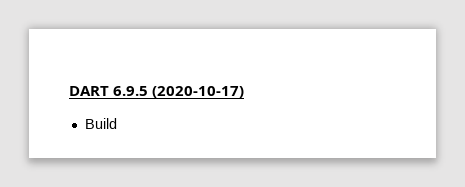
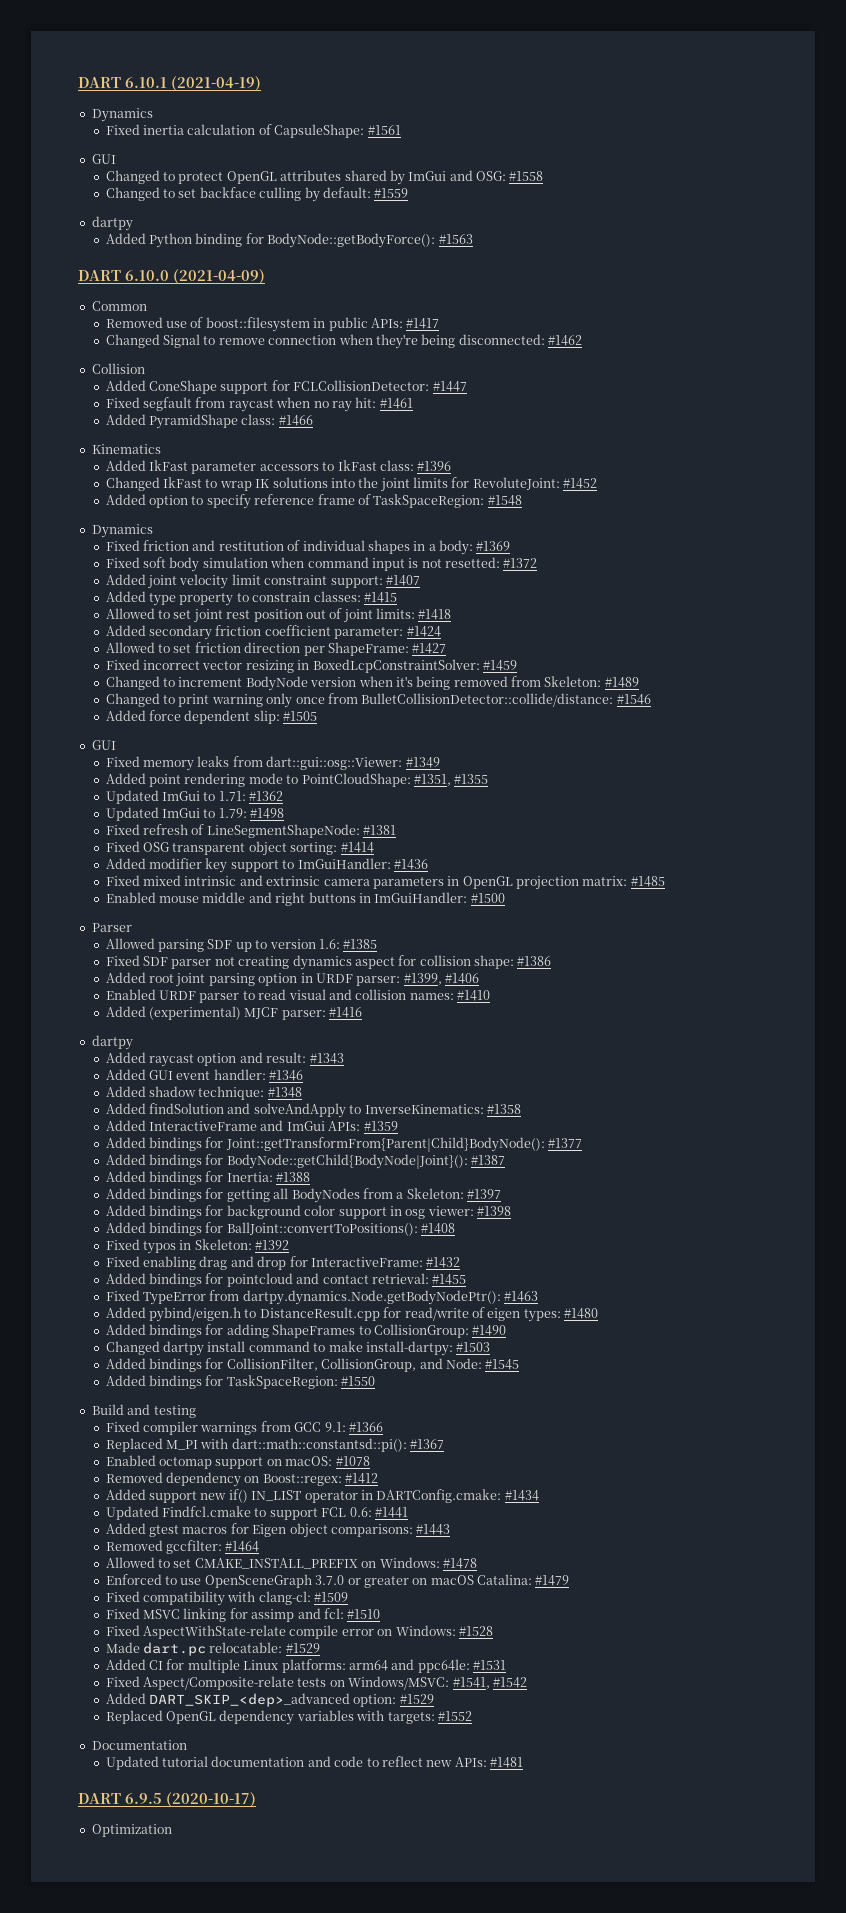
+ DART 6.10.1 (2021-04-19)
+ Dynamics
+ Fixed inertia calculation of CapsuleShape: #1561
+ GUI
+ Changed to protect OpenGL attributes shared by ImGui and OSG: #1558
+ Changed to set backface culling by default: #1559
+ dartpy
+ Added Python binding for BodyNode::getBodyForce(): #1563
+ DART 6.10.0 (2021-04-09)
+ Common
+ Removed use of boost::filesystem in public APIs: #1417
+ Changed Signal to remove connection when they're being disconnected: #1462
+ Collision
+ Added ConeShape support for FCLCollisionDetector: #1447
+ Fixed segfault from raycast when no ray hit: #1461
+ Added PyramidShape class: #1466
+ Kinematics
+ Added IkFast parameter accessors to IkFast class: #1396
+ Changed IkFast to wrap IK solutions into the joint limits for RevoluteJoint: #1452
+ Added option to specify reference frame of TaskSpaceRegion: #1548
+ Dynamics
+ Fixed friction and restitution of individual shapes in a body: #1369
+ Fixed soft body simulation when command input is not resetted: #1372
+ Added joint velocity limit constraint support: #1407
+ Added type property to constrain classes: #1415
+ Allowed to set joint rest position out of joint limits: #1418
+ Added secondary friction coefficient parameter: #1424
+ Allowed to set friction direction per ShapeFrame: #1427
+ Fixed incorrect vector resizing in BoxedLcpConstraintSolver: #1459
+ Changed to increment BodyNode version when it's being removed from Skeleton: #1489
+ Changed to print warning only once from BulletCollisionDetector::collide/distance: #1546
+ Added force dependent slip: #1505
+ GUI
+ Fixed memory leaks from dart::gui::osg::Viewer: #1349
+ Added point rendering mode to PointCloudShape: #1351, #1355
+ Updated ImGui to 1.71: #1362
+ Updated ImGui to 1.79: #1498
+ Fixed refresh of LineSegmentShapeNode: #1381
+ Fixed OSG transparent object sorting: #1414
+ Added modifier key support to ImGuiHandler: #1436
+ Fixed mixed intrinsic and extrinsic camera parameters in OpenGL projection matrix: #1485
+ Enabled mouse middle and right buttons in ImGuiHandler: #1500
+ Parser
+ Allowed parsing SDF up to version 1.6: #1385
+ Fixed SDF parser not creating dynamics aspect for collision shape: #1386
+ Added root joint parsing option in URDF parser: #1399, #1406
+ Enabled URDF parser to read visual and collision names: #1410
+ Added (experimental) MJCF parser: #1416
+ dartpy
+ Added raycast option and result: #1343
+ Added GUI event handler: #1346
+ Added shadow technique: #1348
+ Added findSolution and solveAndApply to InverseKinematics: #1358
+ Added InteractiveFrame and ImGui APIs: #1359
+ Added bindings for Joint::getTransformFrom{Parent|Child}BodyNode(): #1377
+ Added bindings for BodyNode::getChild{BodyNode|Joint}(): #1387
+ Added bindings for Inertia: #1388
+ Added bindings for getting all BodyNodes from a Skeleton: #1397
+ Added bindings for background color support in osg viewer: #1398
+ Added bindings for BallJoint::convertToPositions(): #1408
+ Fixed typos in Skeleton: #1392
+ Fixed enabling drag and drop for InteractiveFrame: #1432
+ Added bindings for pointcloud and contact retrieval: #1455
+ Fixed TypeError from dartpy.dynamics.Node.getBodyNodePtr(): #1463
+ Added pybind/eigen.h to DistanceResult.cpp for read/write of eigen types: #1480
+ Added bindings for adding ShapeFrames to CollisionGroup: #1490
+ Changed dartpy install command to make install-dartpy: #1503
+ Added bindings for CollisionFilter, CollisionGroup, and Node: #1545
+ Added bindings for TaskSpaceRegion: #1550
+ Build and testing
+ Fixed compiler warnings from GCC 9.1: #1366
+ Replaced M_PI with dart::math::constantsd::pi(): #1367
+ Enabled octomap support on macOS: #1078
+ Removed dependency on Boost::regex: #1412
+ Added support new if() IN_LIST operator in DARTConfig.cmake: #1434
+ Updated Findfcl.cmake to support FCL 0.6: #1441
+ Added gtest macros for Eigen object comparisons: #1443
+ Removed gccfilter: #1464
+ Allowed to set CMAKE_INSTALL_PREFIX on Windows: #1478
+ Enforced to use OpenSceneGraph 3.7.0 or greater on macOS Catalina: #1479
+ Fixed compatibility with clang-cl: #1509
+ Fixed MSVC linking for assimp and fcl: #1510
+ Fixed AspectWithState-relate compile error on Windows: #1528
+ Made dart.pc relocatable: #1529
+ Added CI for multiple Linux platforms: arm64 and ppc64le: #1531
+ Fixed Aspect/Composite-relate tests on Windows/MSVC: #1541, #1542
+ Added DART_SKIP_<dep>_advanced option: #1529
+ Replaced OpenGL dependency variables with targets: #1552
+ Documentation
+ Updated tutorial documentation and code to reflect new APIs: #1481
- Build
+ Optimization

